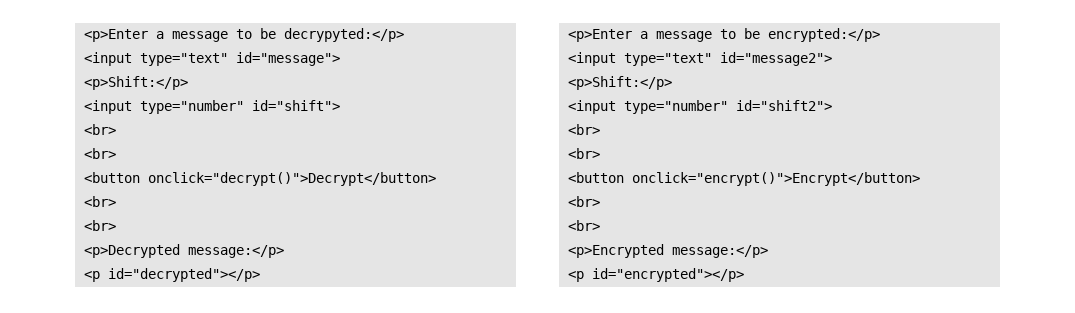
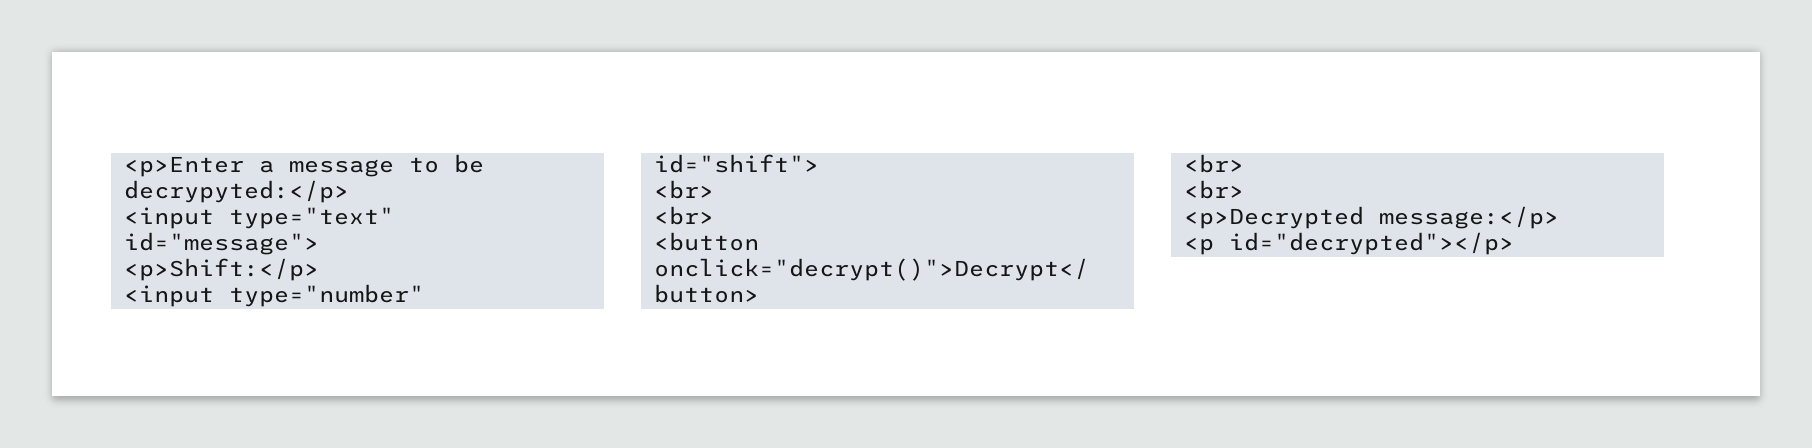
- <p>Enter a message to be encrypted:</p>
- <input type="text" id="message2">
- <p>Shift:</p>
- <input type="number" id="shift2">
- <br>
- <br>
- <button onclick="encrypt()">Encrypt</button>
- <br>
- <br>
- <p>Encrypted message:</p>
- <p id="encrypted"></p>

